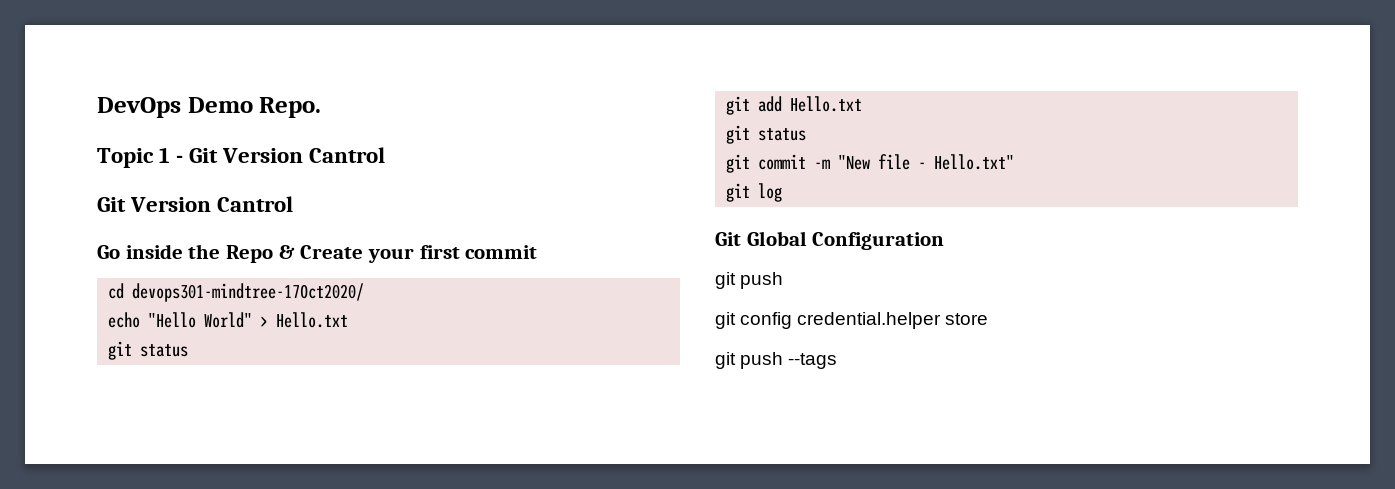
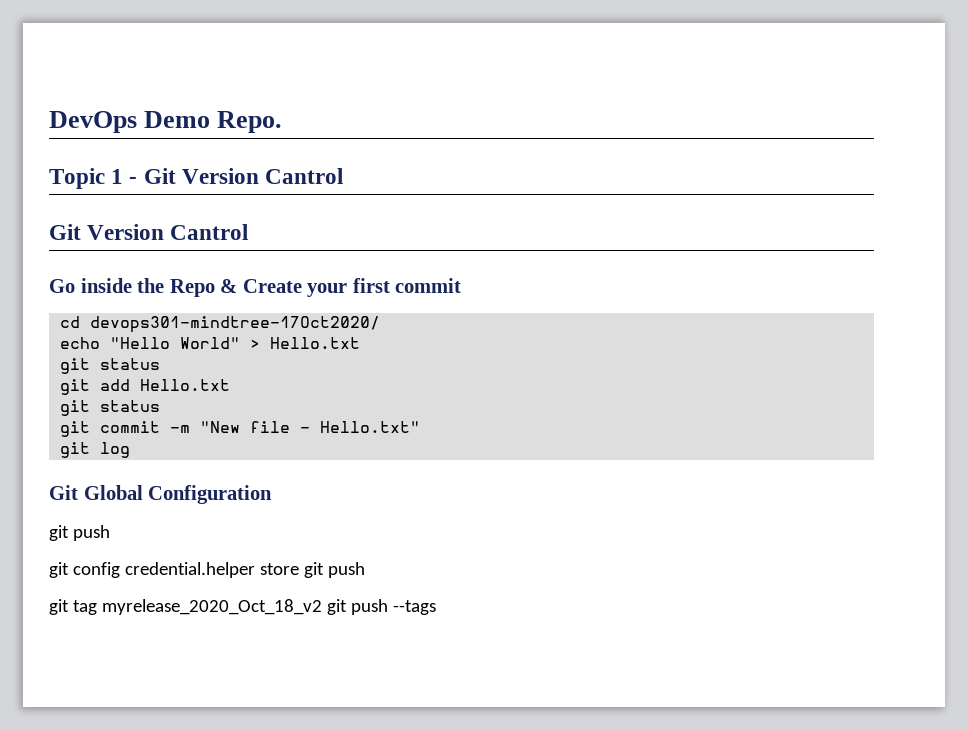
- git config credential.helper store
- git push --tags
+ git config credential.helper store git push
+ git tag myrelease_2020_Oct_18_v2 git push --tags

